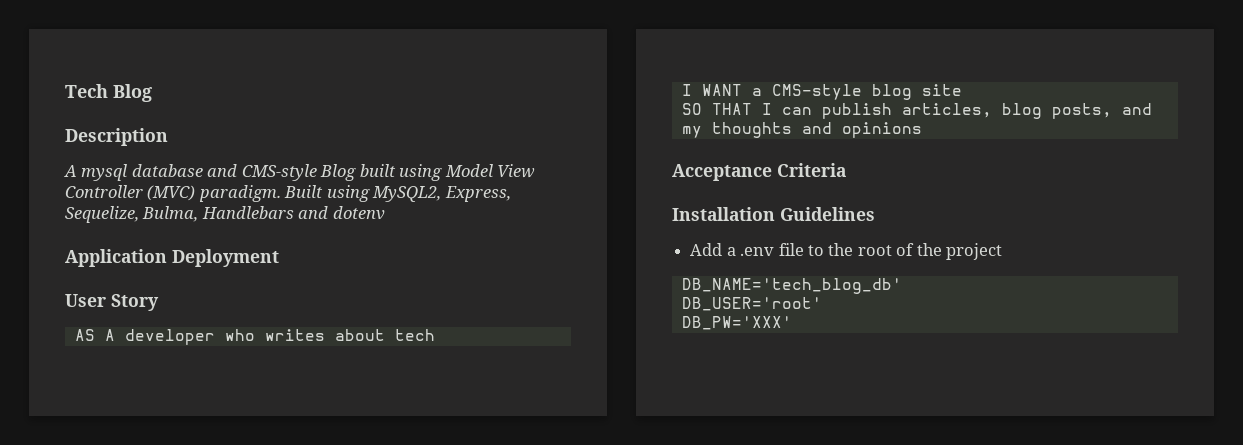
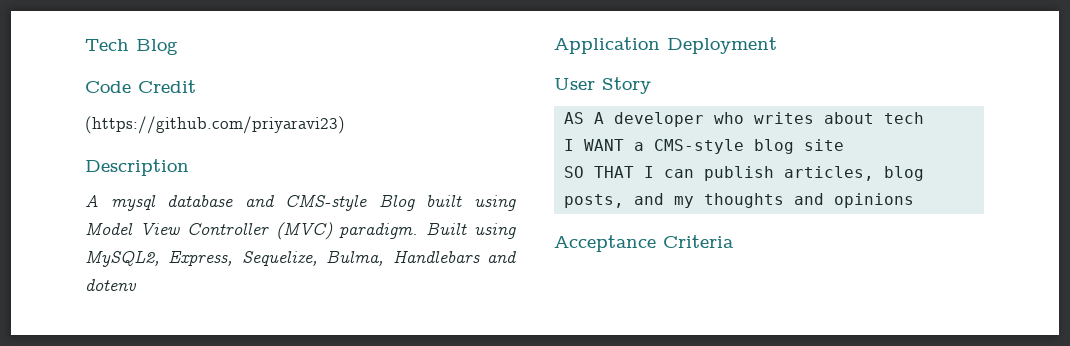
+ Code Credit
+ (https://github.com/priyaravi23)
- Installation Guidelines
- Add a .env file to the root of the project
- DB_NAME='tech_blog_db'
- DB_USER='root'
- DB_PW='XXX'

